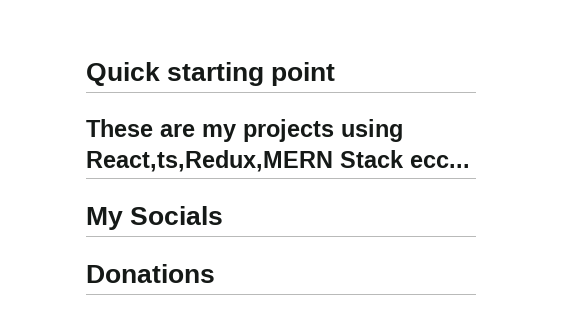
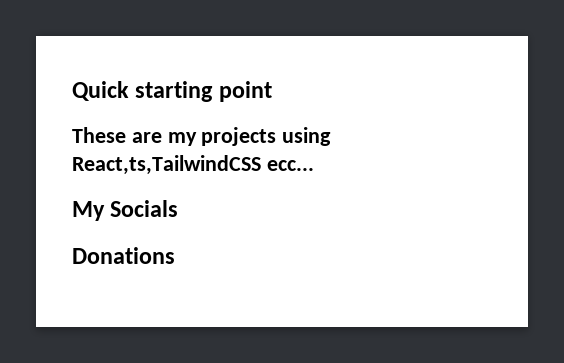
- These are my projects using React,ts,Redux,MERN Stack ecc...
+ These are my projects using React,ts,TailwindCSS ecc...

